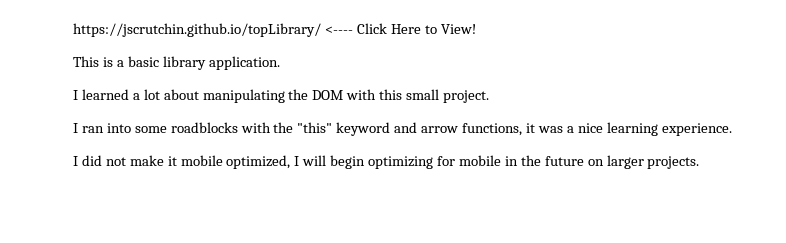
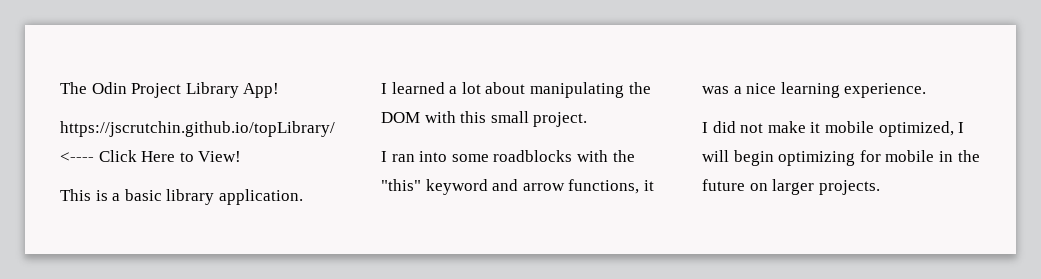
+ The Odin Project Library App!

